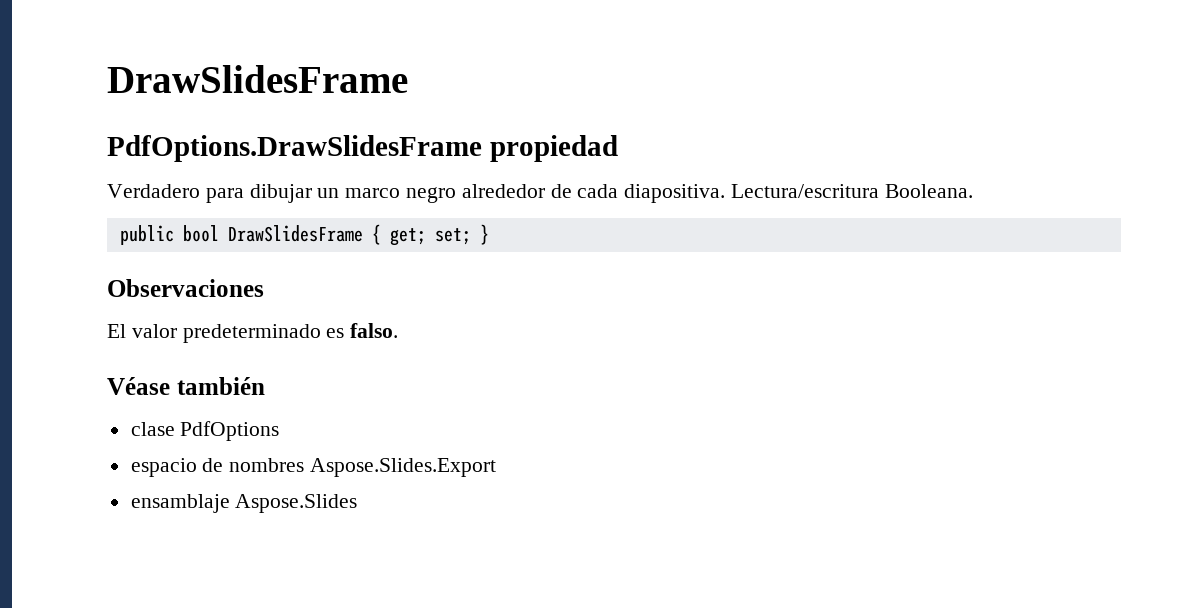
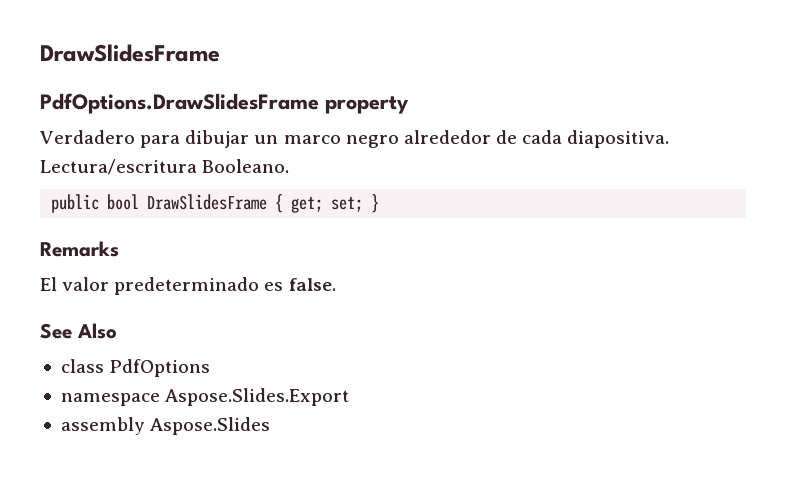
- PdfOptions.DrawSlidesFrame propiedad
+ PdfOptions.DrawSlidesFrame property
- Lectura/escritura Booleana.
+ Lectura/escritura Booleano.
- Observaciones
+ Remarks
- El valor predeterminado es falso.
- Véase también
- clase PdfOptions
- espacio de nombres Aspose.Slides.Export
+ El valor predeterminado es false.
+ See Also
+ class PdfOptions
+ namespace Aspose.Slides.Export
- ensamblaje Aspose.Slides
+ assembly Aspose.Slides

